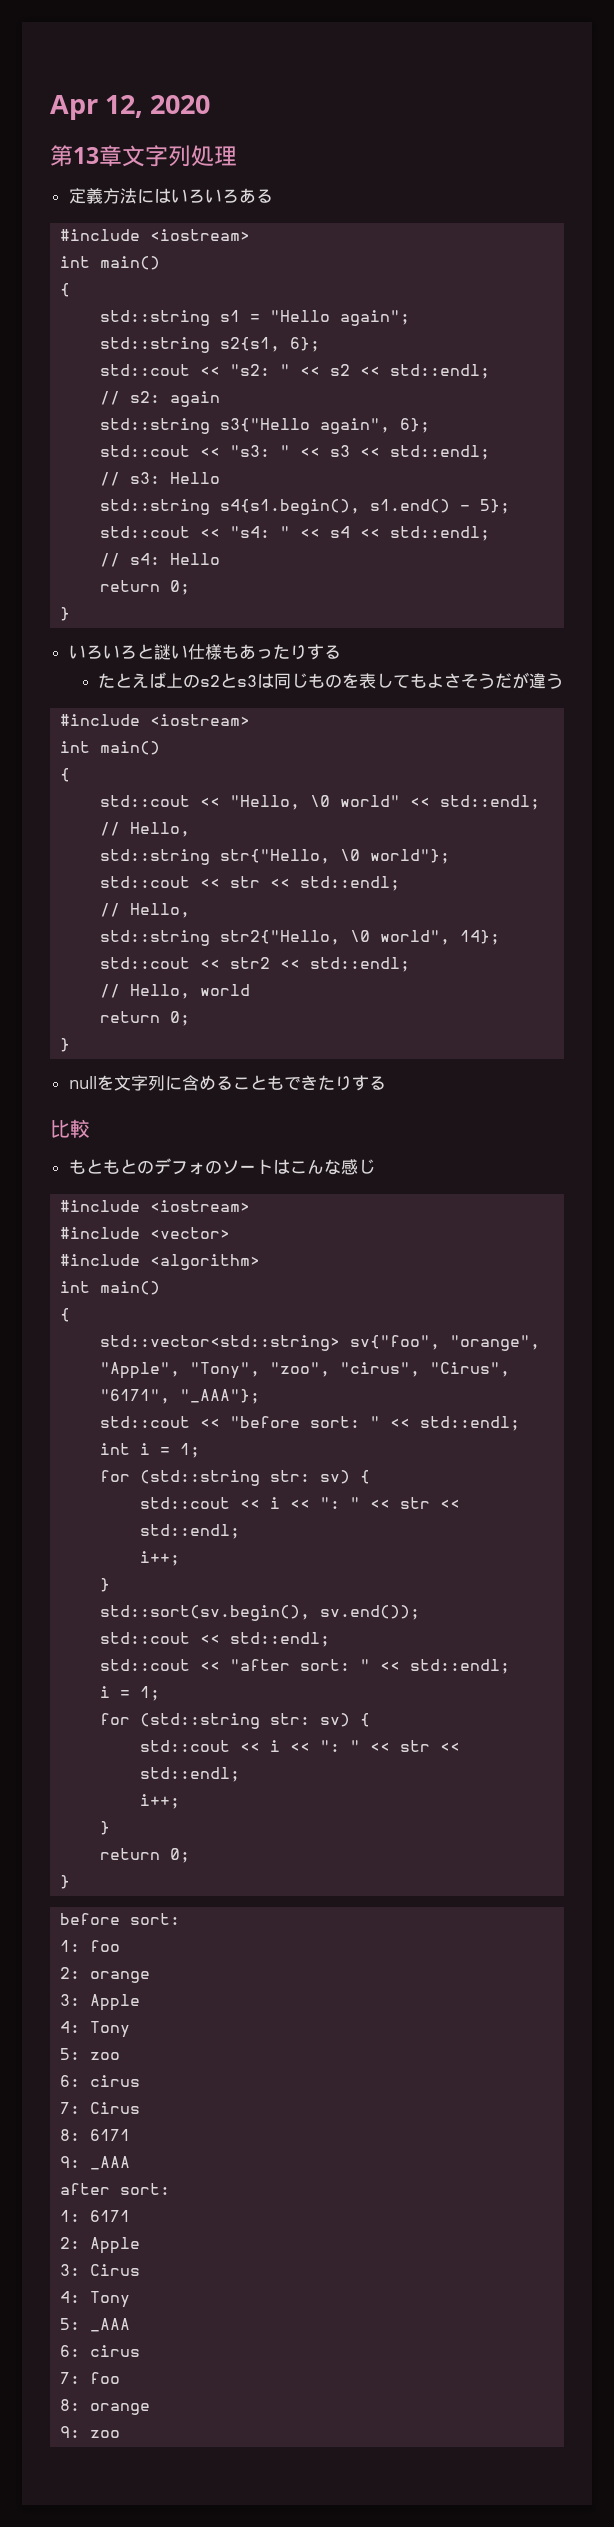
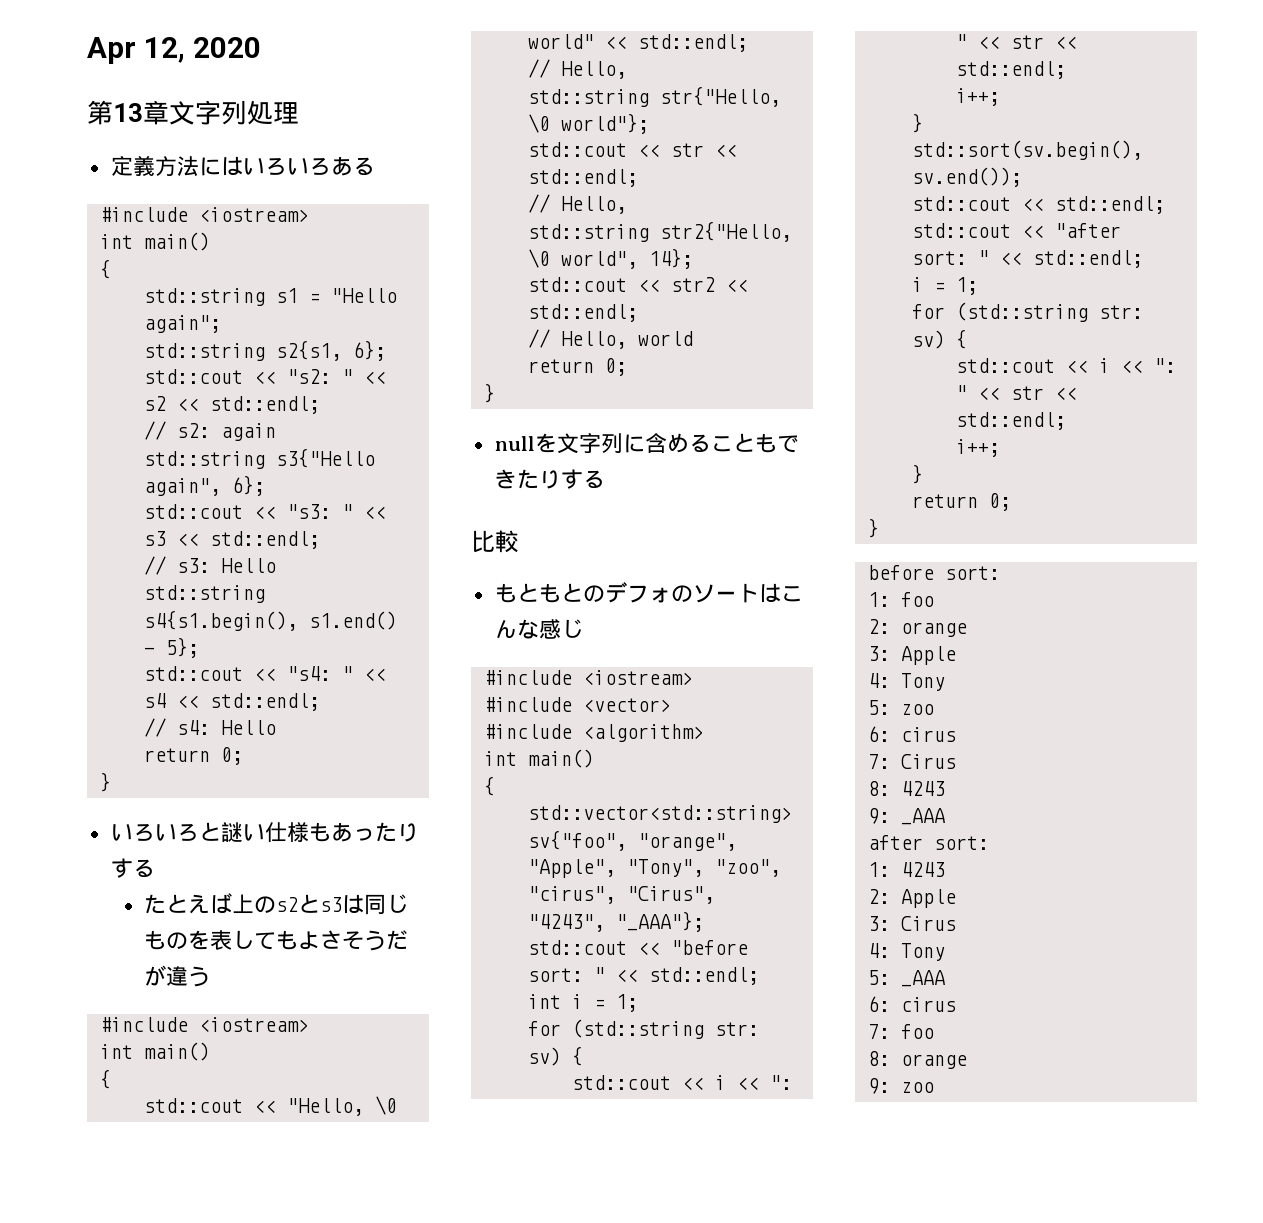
- std::vector<std::string> sv{"foo", "orange", "Apple", "Tony", "zoo", "cirus", "Cirus", "6171", "_AAA"};
+ std::vector<std::string> sv{"foo", "orange", "Apple", "Tony", "zoo", "cirus", "Cirus", "4243", "_AAA"};
- 8: 6171
+ 8: 4243
- 1: 6171
+ 1: 4243

